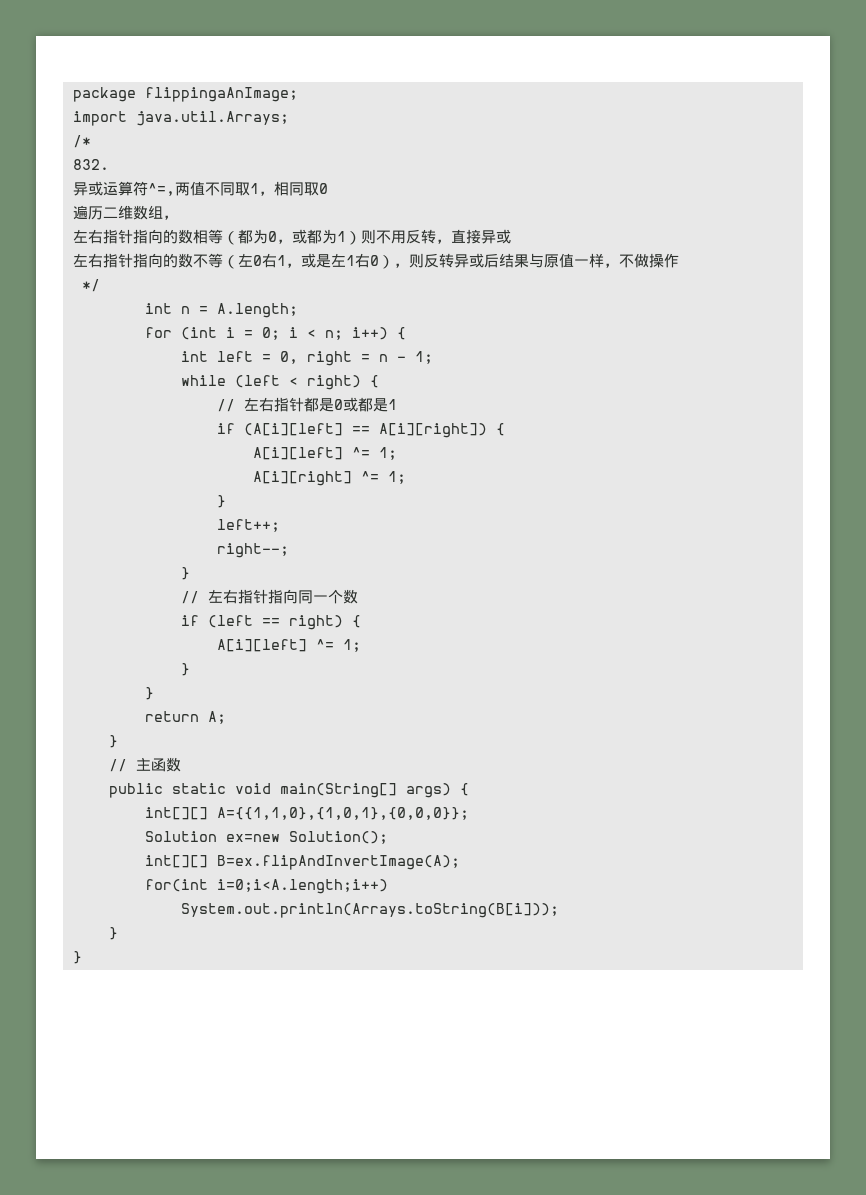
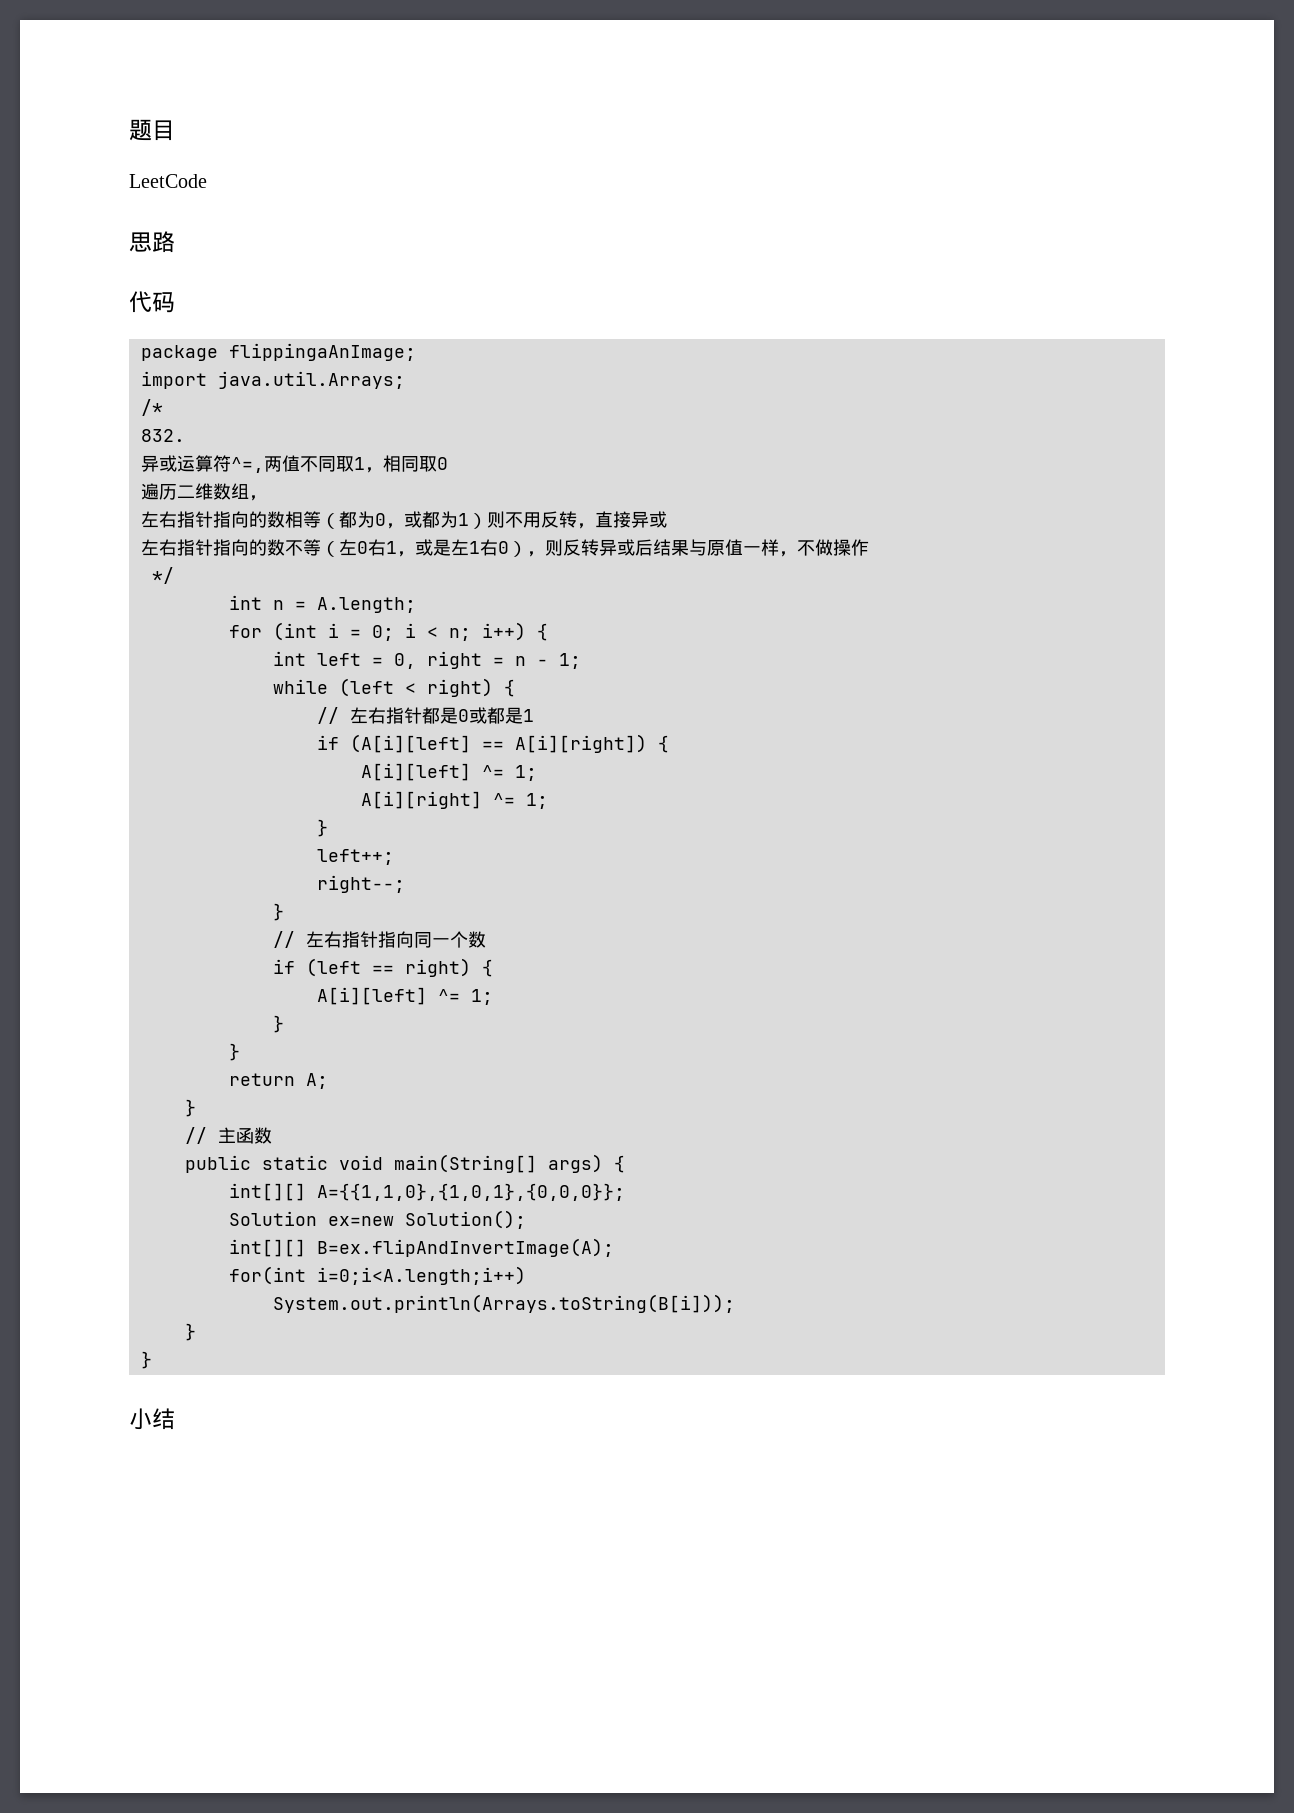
+ 题目
+ LeetCode
+ 思路
+ 代码
+ 小结

